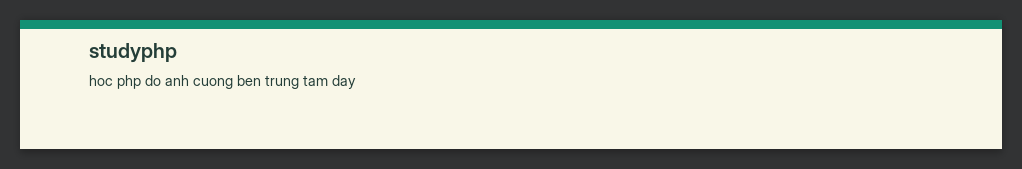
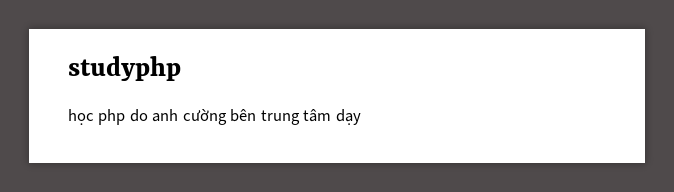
- hoc php do anh cuong ben trung tam day
+ học php do anh cường bên trung tâm dạy

